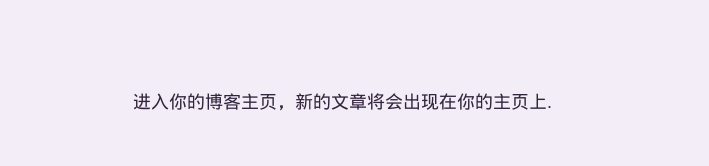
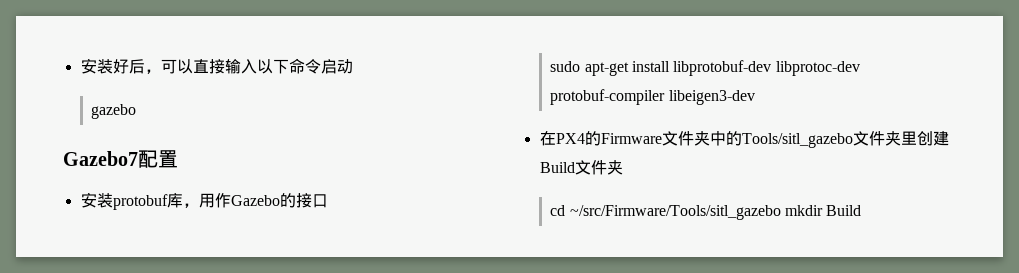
- 进入你的博客主页，新的文章将会出现在你的主页上.
+ 安装好后，可以直接输入以下命令启动
+ gazebo
+ Gazebo7配置
+ 安装protobuf库，用作Gazebo的接口
+ sudo apt-get install libprotobuf-dev libprotoc-dev protobuf-compiler libeigen3-dev
+ 在PX4的Firmware文件夹中的Tools/sitl_gazebo文件夹里创建Build文件夹
+ cd ~/src/Firmware/Tools/sitl_gazebo mkdir Build

